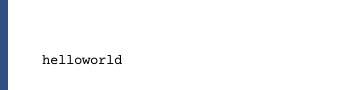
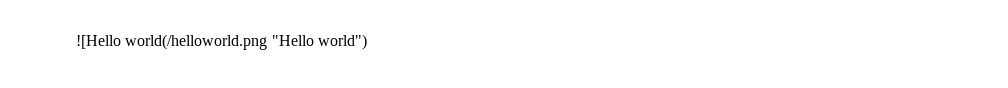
- helloworld
+ ![Hello world(/helloworld.png "Hello world")

